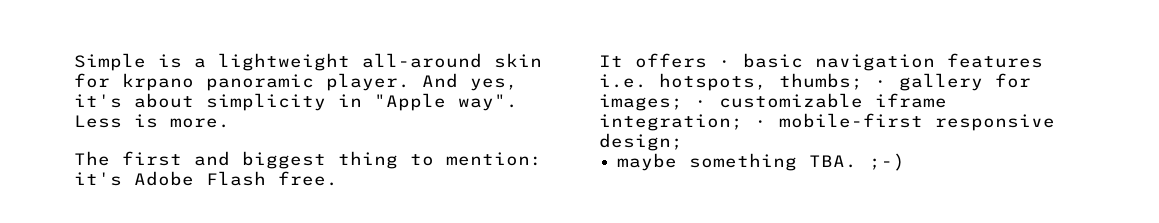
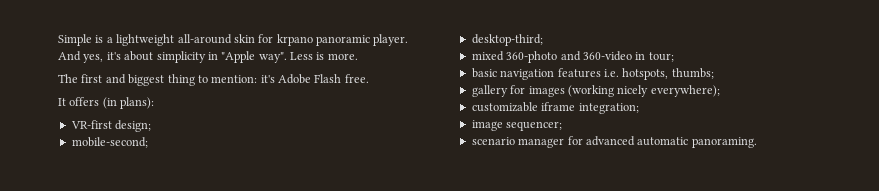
- It offers · basic navigation features i.e. hotspots, thumbs; · gallery for images; · customizable iframe integration; · mobile-first responsive design;
- maybe something TBA. ;-)
+ It offers (in plans):
+ VR-first design;
+ mobile-second;
+ desktop-third;
+ mixed 360-photo and 360-video in tour;
+ basic navigation features i.e. hotspots, thumbs;
+ gallery for images (working nicely everywhere);
+ customizable iframe integration;
+ image sequencer;
+ scenario manager for advanced automatic panoraming.

